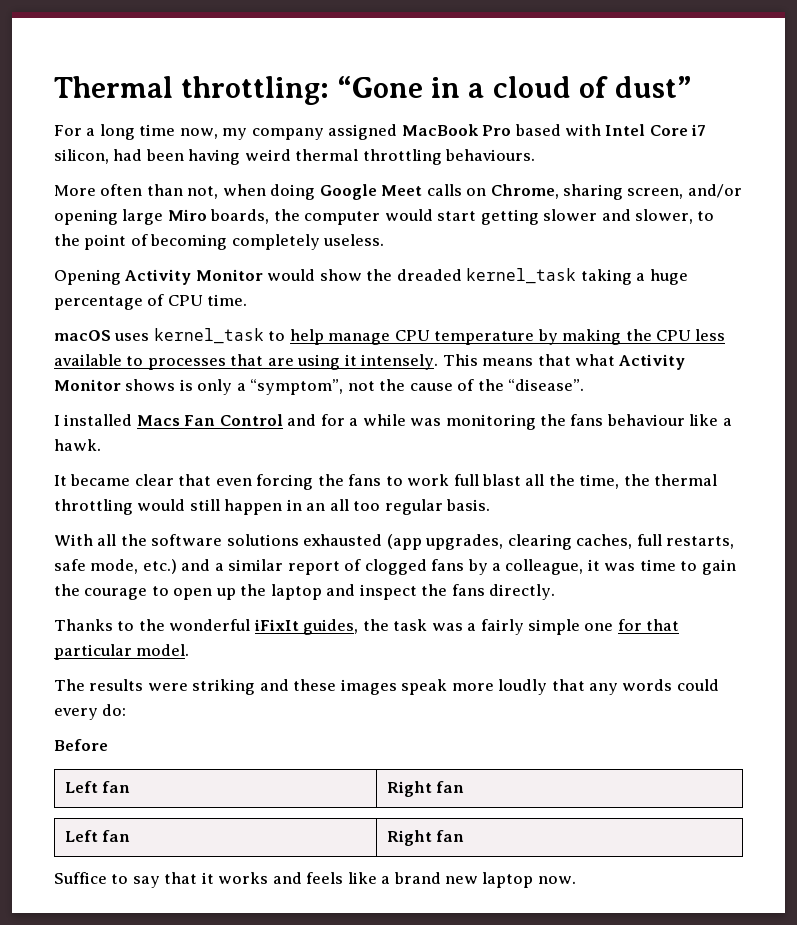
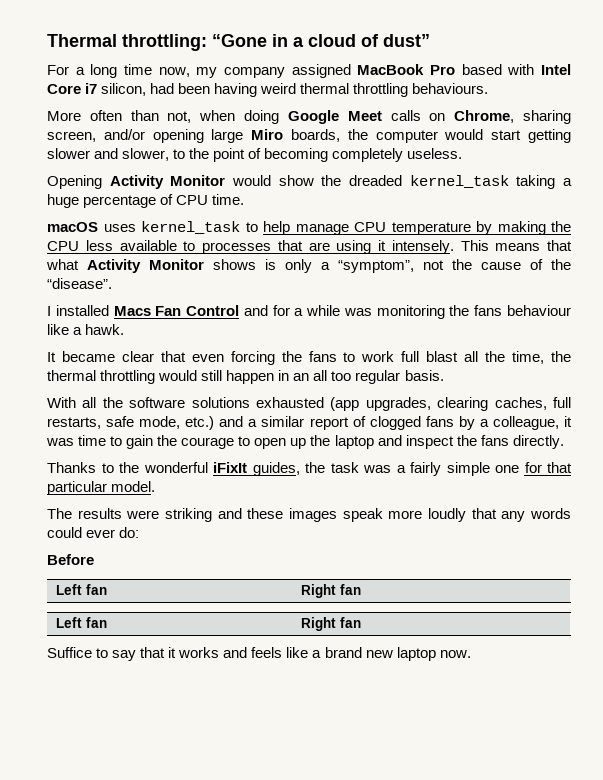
- The results were striking and these images speak more loudly that any words could every do:
+ The results were striking and these images speak more loudly that any words could ever do:

